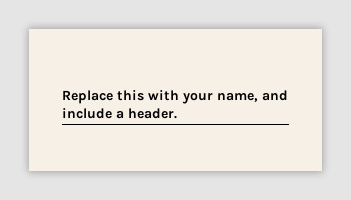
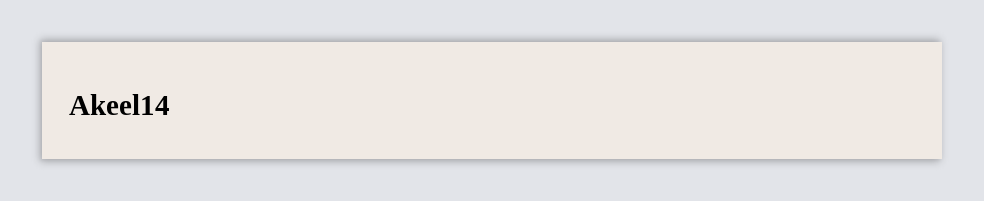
- Replace this with your name, and include a header.
+ Akeel14

